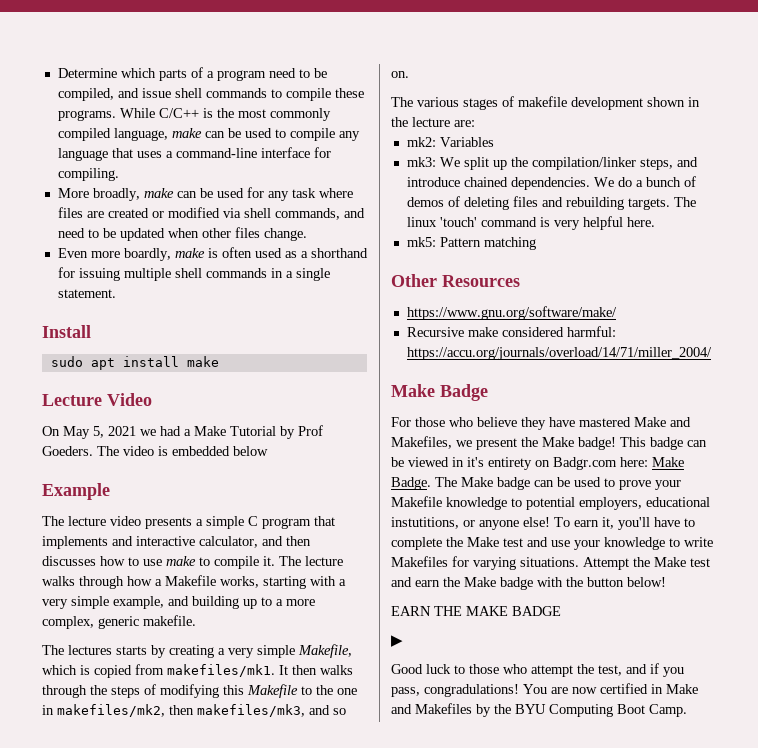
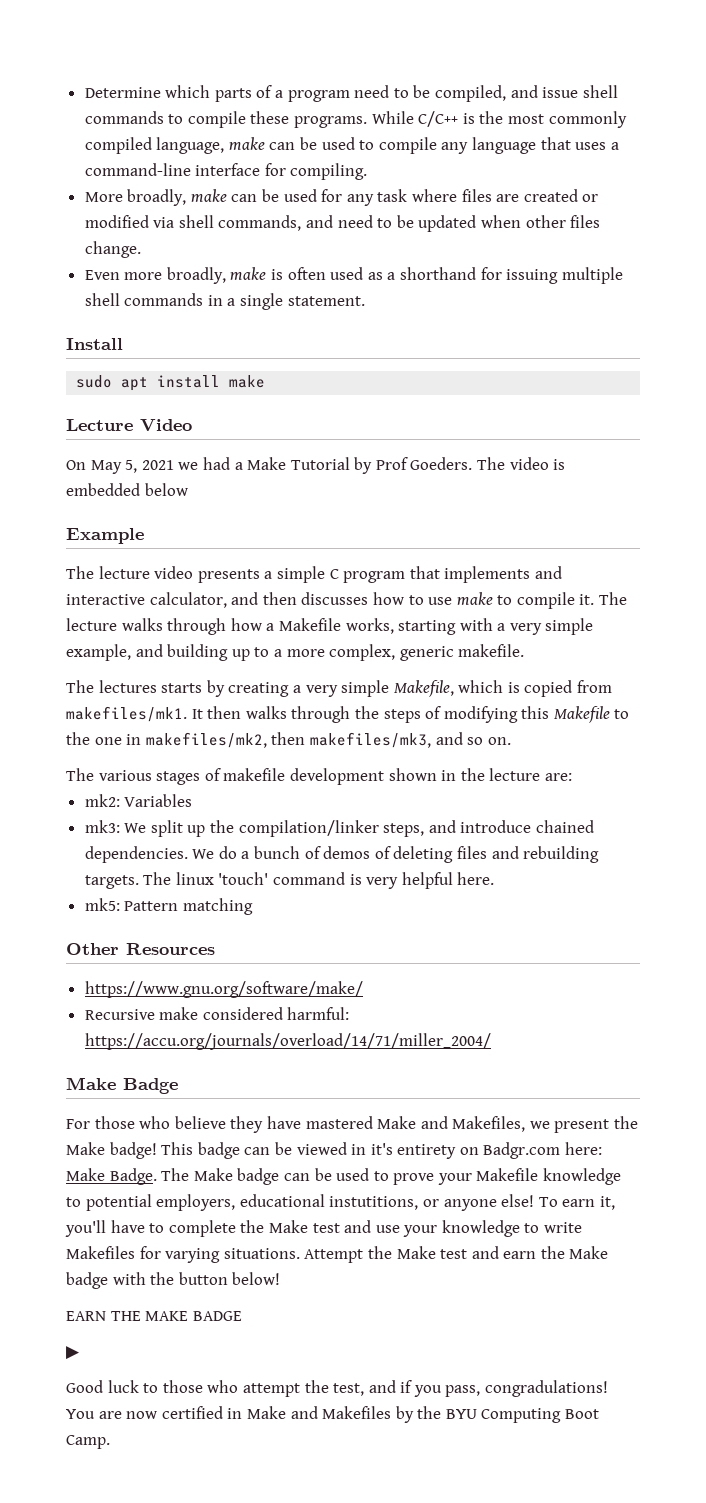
- Even more boardly, make is often used as a shorthand for issuing multiple shell commands in a single statement.
+ Even more broadly, make is often used as a shorthand for issuing multiple shell commands in a single statement.

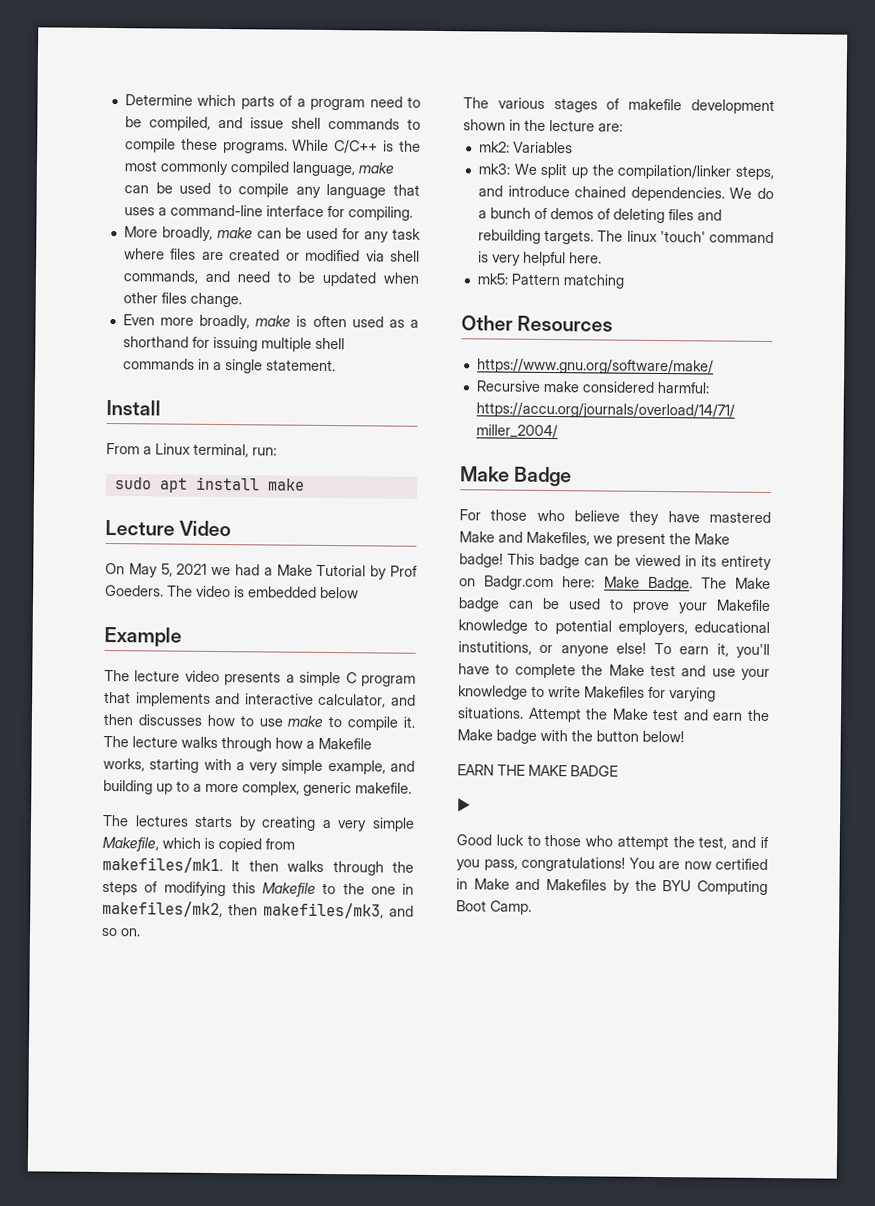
+ From a Linux terminal, run:
- This badge can be viewed in it's entirety on Badgr.com here: Make Badge.
+ This badge can be viewed in its entirety on Badgr.com here: Make Badge.
- Good luck to those who attempt the test, and if you pass, congradulations!
+ Good luck to those who attempt the test, and if you pass, congratulations!

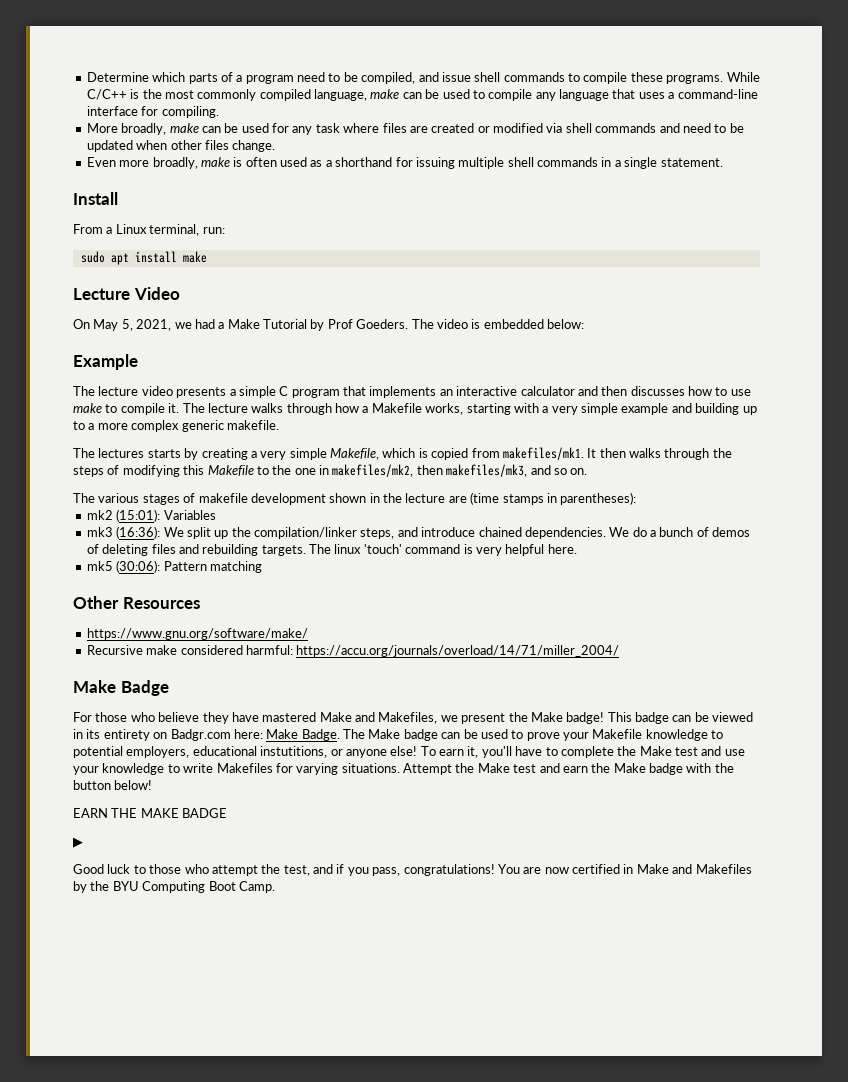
- More broadly, make can be used for any task where files are created or modified via shell commands, and need to be updated when other files change.
+ More broadly, make can be used for any task where files are created or modified via shell commands and need to be updated when other files change.
- On May 5, 2021 we had a Make Tutorial by Prof Goeders.
+ On May 5, 2021, we had a Make Tutorial by Prof Goeders.
- The video is embedded below
+ The video is embedded below:
- The lecture video presents a simple C program that implements and interactive calculator, and then discusses how to use make to compile it.
+ The lecture video presents a simple C program that implements an interactive calculator and then discusses how to use make to compile it.
- The lecture walks through how a Makefile works, starting with a very simple example, and building up to a more complex, generic makefile.
+ The lecture walks through how a Makefile works, starting with a very simple example and building up to a more complex generic makefile.
- The various stages of makefile development shown in the lecture are:
- mk2: Variables
+ The various stages of makefile development shown in the lecture are (time stamps in parentheses):
+ mk2 (15:01): Variables
- mk3: We split up the compilation/linker steps, and introduce chained dependencies.
+ mk3 (16:36): We split up the compilation/linker steps, and introduce chained dependencies.
- mk5: Pattern matching
+ mk5 (30:06): Pattern matching

